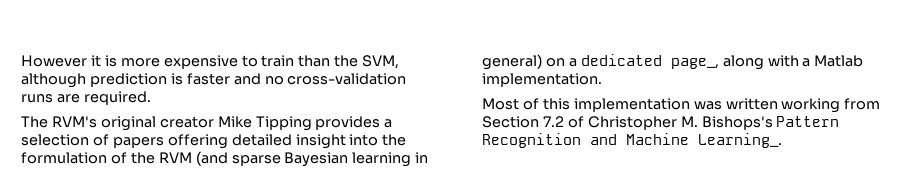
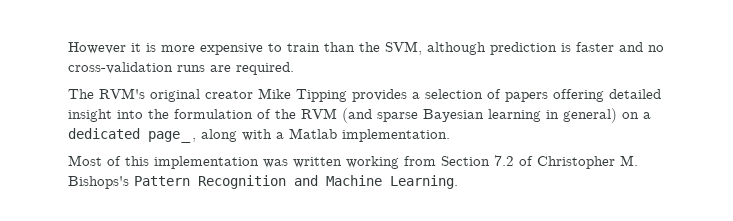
- Most of this implementation was written working from Section 7.2 of Christopher M. Bishops's Pattern Recognition and Machine Learning_.
+ Most of this implementation was written working from Section 7.2 of Christopher M. Bishops's Pattern Recognition and Machine Learning.

